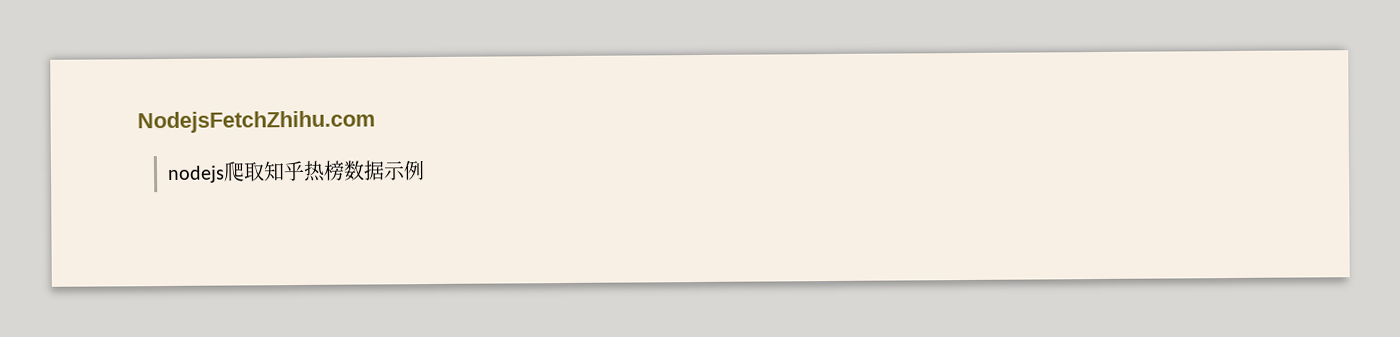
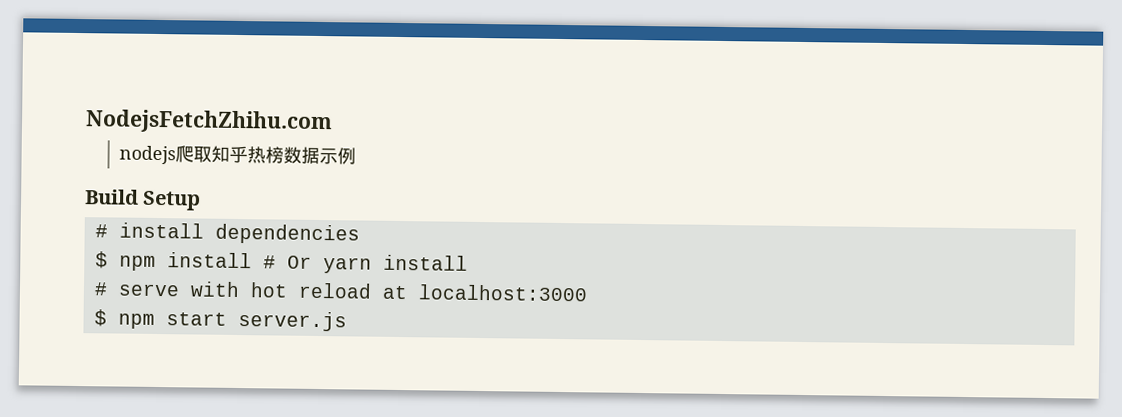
+ Build Setup
+ # install dependencies
+ $ npm install # Or yarn install
+ # serve with hot reload at localhost:3000
+ $ npm start server.js

